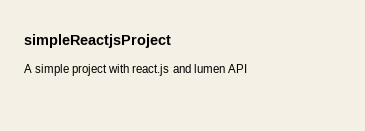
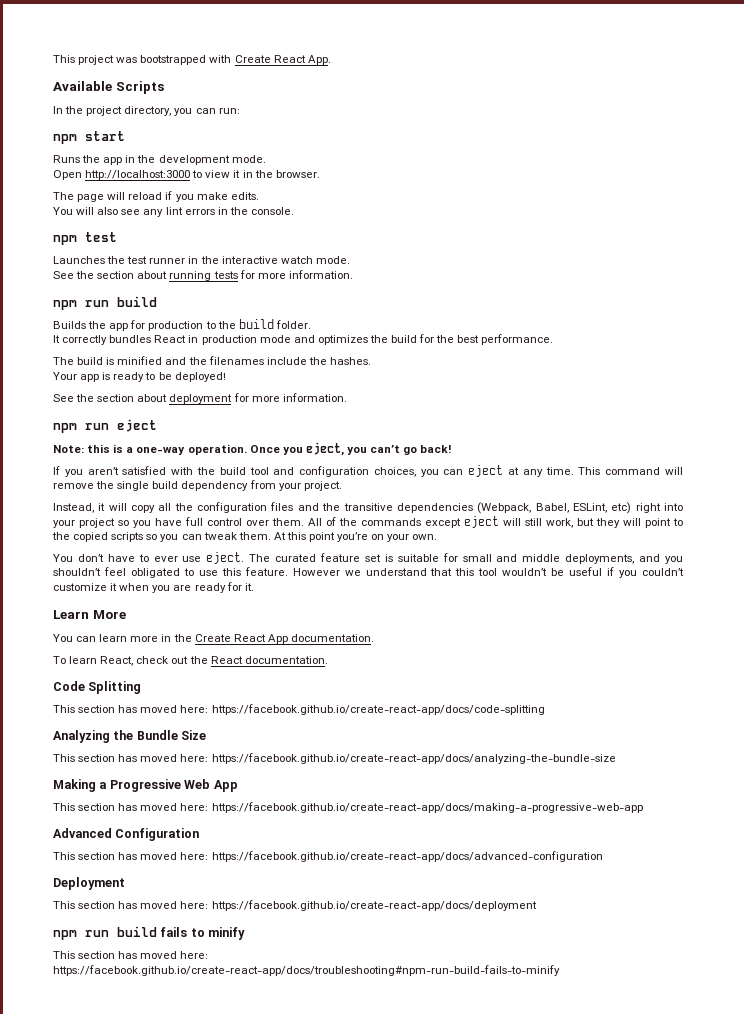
- simpleReactjsProject
- A simple project with react.js and lumen API
+ This project was bootstrapped with Create React App.
+ Available Scripts
+ In the project directory, you can run:
+ npm start
+ Runs the app in the development mode.
+ Open http://localhost:3000 to view it in the browser.
+ The page will reload if you make edits.
+ You will also see any lint errors in the console.
+ npm test
+ Launches the test runner in the interactive watch mode.
+ See the section about running tests for more information.
+ npm run build
+ Builds the app for production to the build folder.
+ It correctly bundles React in production mode and optimizes the build for the best performance.
+ The build is minified and the filenames include the hashes.
+ Your app is ready to be deployed!
+ See the section about deployment for more information.
+ npm run eject
+ Note: this is a one-way operation. Once you eject, you can’t go back!
+ If you aren’t satisfied with the build tool and configuration choices, you can eject at any time. This command will remove the single build dependency from your project.
+ Instead, it will copy all the configuration files and the transitive dependencies (Webpack, Babel, ESLint, etc) right into your project so you have full control over them. All of the commands except eject will still work, but they will point to the copied scripts so you can tweak them. At this point you’re on your own.
+ You don’t have to ever use eject. The curated feature set is suitable for small and middle deployments, and you shouldn’t feel obligated to use this feature. However we understand that this tool wouldn’t be useful if you couldn’t customize it when you are ready for it.
+ Learn More
+ You can learn more in the Create React App documentation.
+ To learn React, check out the React documentation.
+ Code Splitting
+ This section has moved here: https://facebook.github.io/create-react-app/docs/code-splitting
+ Analyzing the Bundle Size
+ This section has moved here: https://facebook.github.io/create-react-app/docs/analyzing-the-bundle-size
+ Making a Progressive Web App
+ This section has moved here: https://facebook.github.io/create-react-app/docs/making-a-progressive-web-app
+ Advanced Configuration
+ This section has moved here: https://facebook.github.io/create-react-app/docs/advanced-configuration
+ Deployment
+ This section has moved here: https://facebook.github.io/create-react-app/docs/deployment
+ npm run build fails to minify
+ This section has moved here: https://facebook.github.io/create-react-app/docs/troubleshooting#npm-run-build-fails-to-minify

